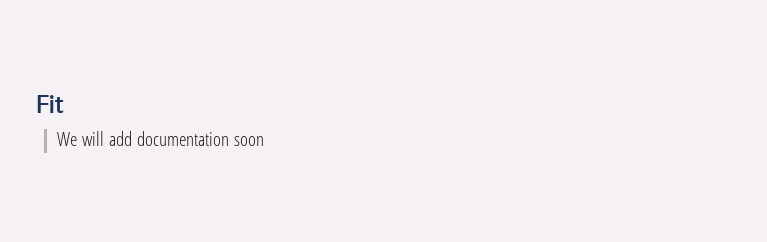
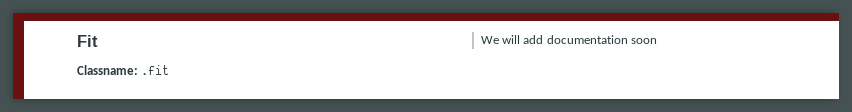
+ Classname: .fit

